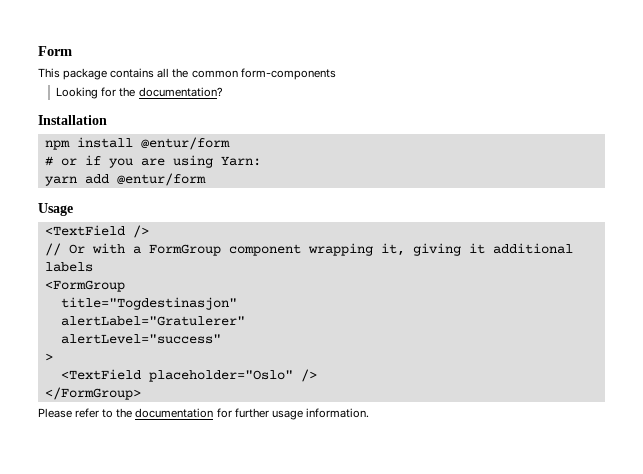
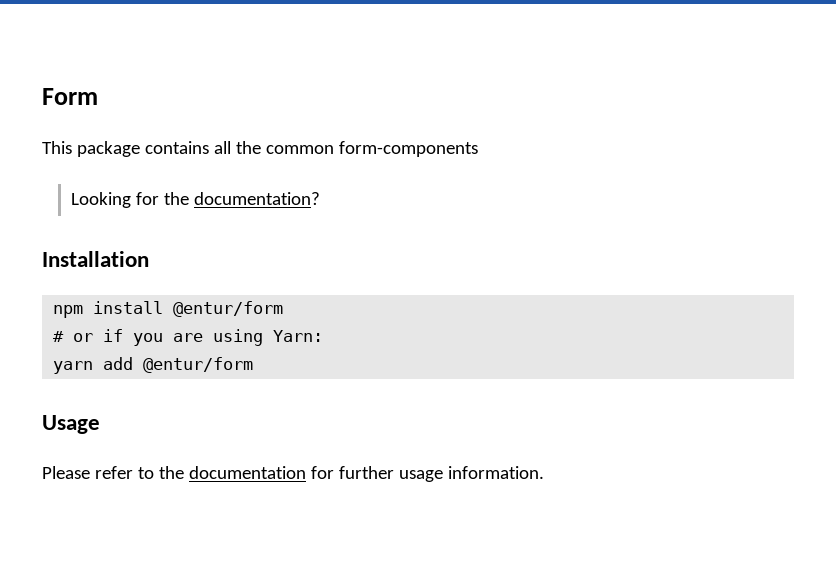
- <TextField />
- // Or with a FormGroup component wrapping it, giving it additional labels
- <FormGroup
- title="Togdestinasjon"
- alertLabel="Gratulerer"
- alertLevel="success"
- >
- <TextField placeholder="Oslo" />
- </FormGroup>

